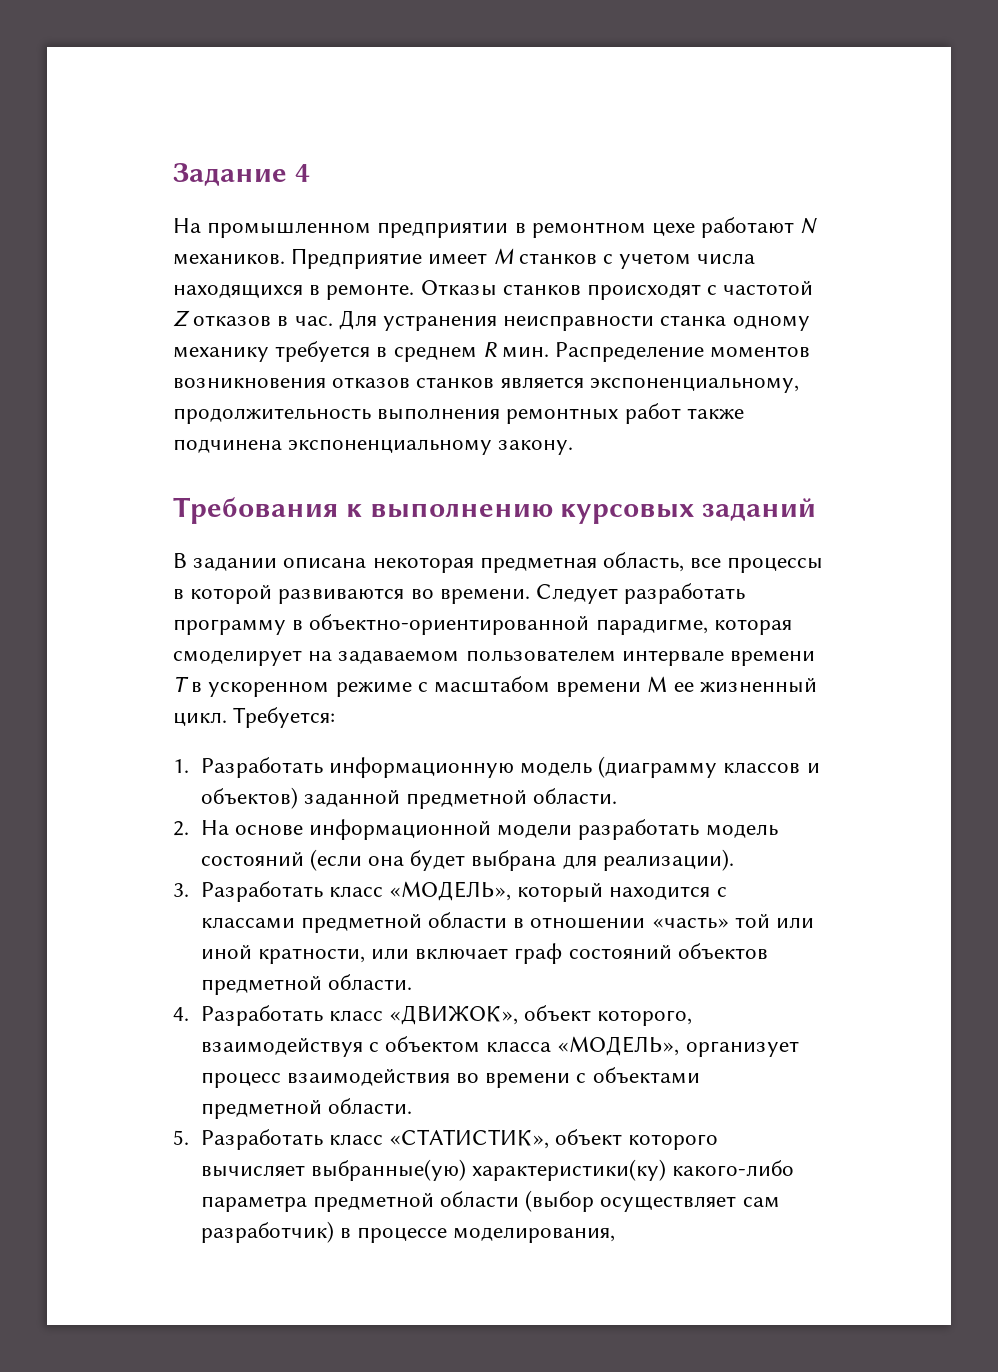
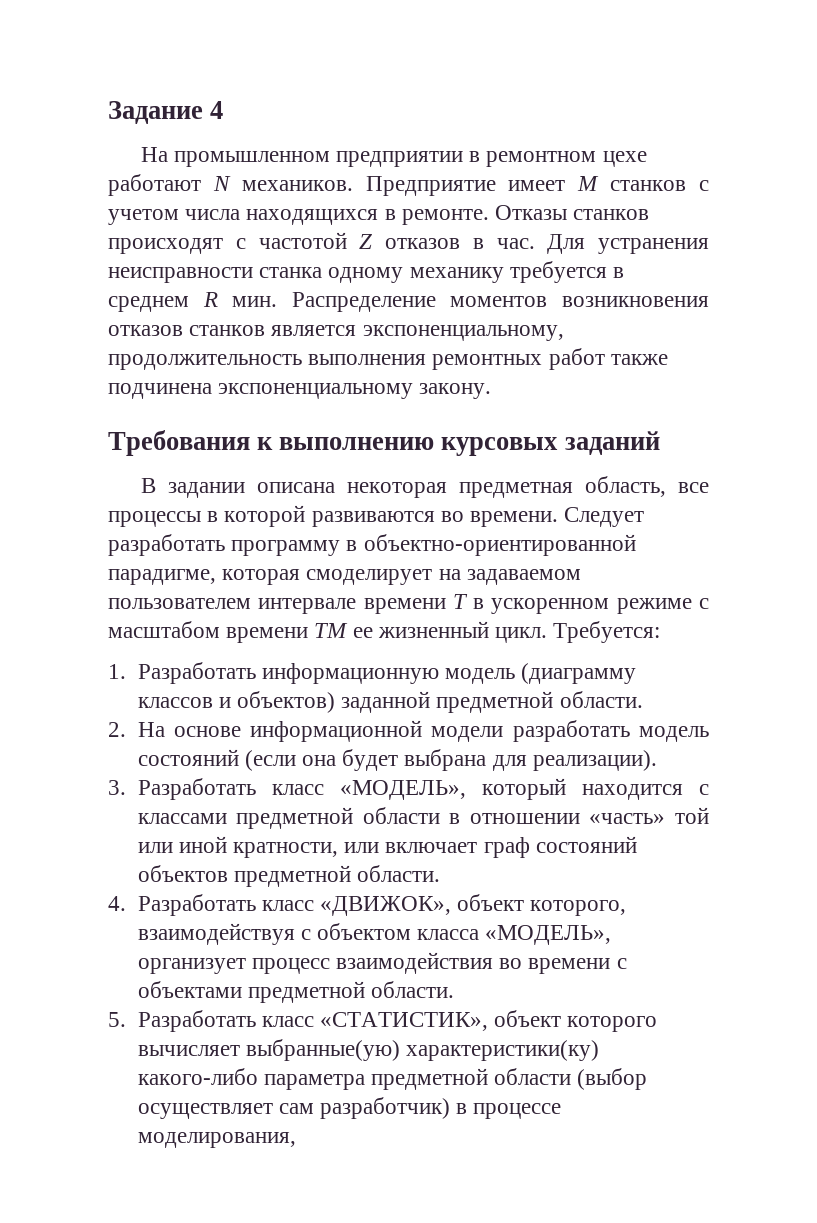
- Следует разработать программу в объектно-ориентированной парадигме, которая смоделирует на задаваемом пользователем интервале времени Т в ускоренном режиме с масштабом времени М ее жизненный цикл.
+ Следует разработать программу в объектно-ориентированной парадигме, которая смоделирует на задаваемом пользователем интервале времени Т в ускоренном режиме с масштабом времени TМ ее жизненный цикл.

